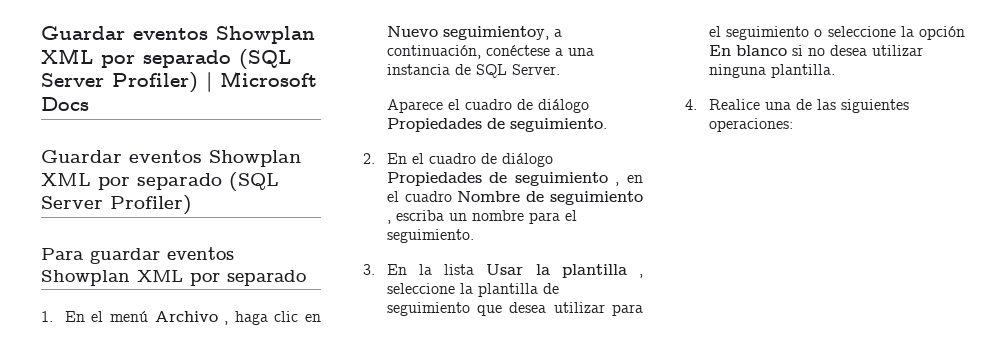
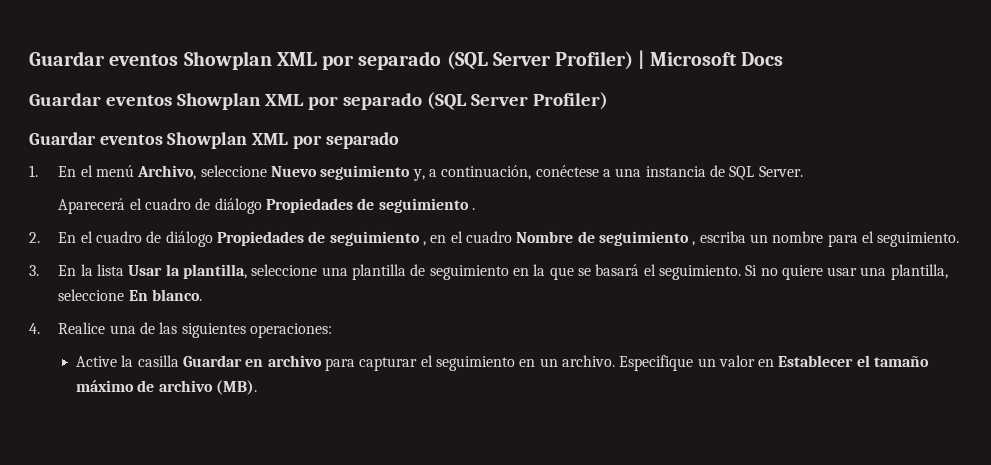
  Guardar eventos Showplan XML por separado (SQL Server Profiler) | Microsoft Docs
  Guardar eventos Showplan XML por separado (SQL Server Profiler)
- Para guardar eventos Showplan XML por separado
+ Guardar eventos Showplan XML por separado
- 1. En el menú Archivo , haga clic en Nuevo seguimientoy, a continuación, conéctese a una instancia de SQL Server.
+ 1. En el menú Archivo, seleccione Nuevo seguimiento y, a continuación, conéctese a una instancia de SQL Server.
- Aparece el cuadro de diálogo Propiedades de seguimiento.
+ Aparecerá el cuadro de diálogo Propiedades de seguimiento .
- 3. En la lista Usar la plantilla , seleccione la plantilla de seguimiento que desea utilizar para el seguimiento o seleccione la opción En blanco si no desea utilizar ninguna plantilla.
+ 3. En la lista Usar la plantilla, seleccione una plantilla de seguimiento en la que se basará el seguimiento. Si no quiere usar una plantilla, seleccione En blanco.
+ Active la casilla Guardar en archivo para capturar el seguimiento en un archivo. Especifique un valor en Establecer el tamaño máximo de archivo (MB).

